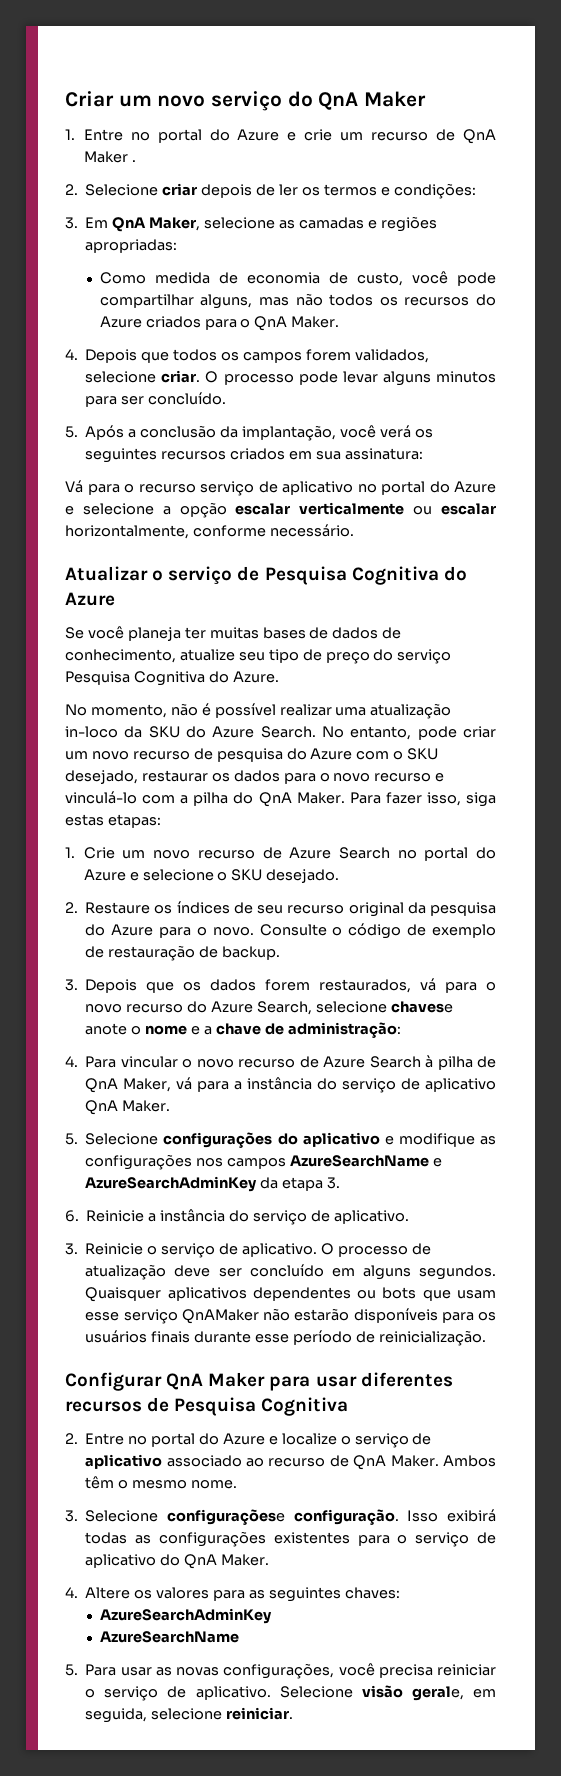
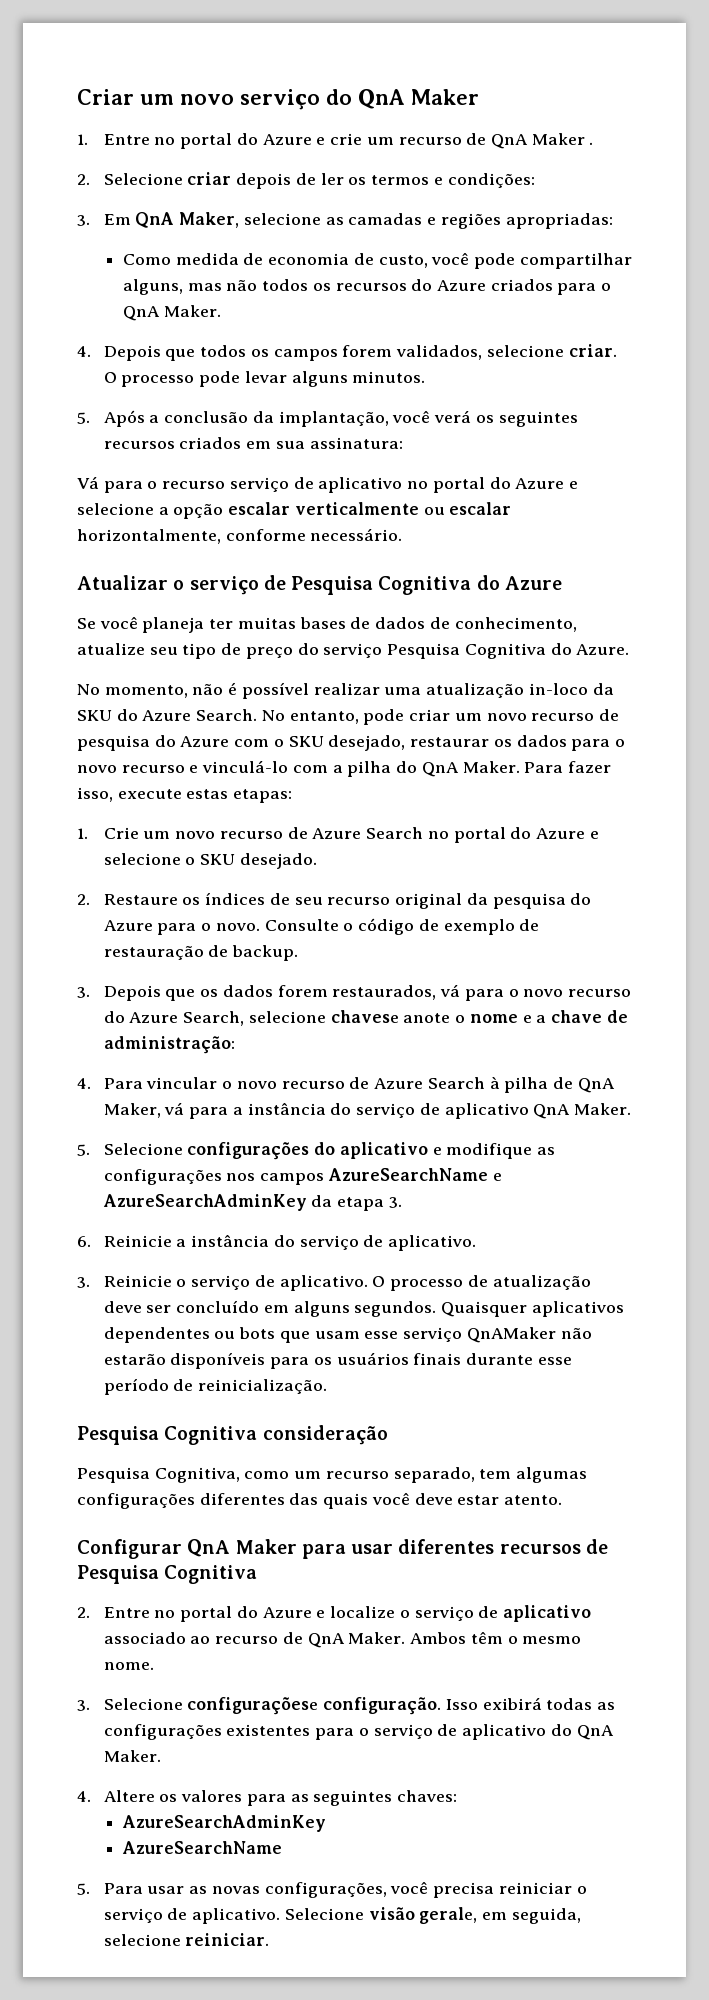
- O processo pode levar alguns minutos para ser concluído.
+ O processo pode levar alguns minutos.
- Para fazer isso, siga estas etapas:
+ Para fazer isso, execute estas etapas:
+ Pesquisa Cognitiva consideração
+ Pesquisa Cognitiva, como um recurso separado, tem algumas configurações diferentes das quais você deve estar atento.

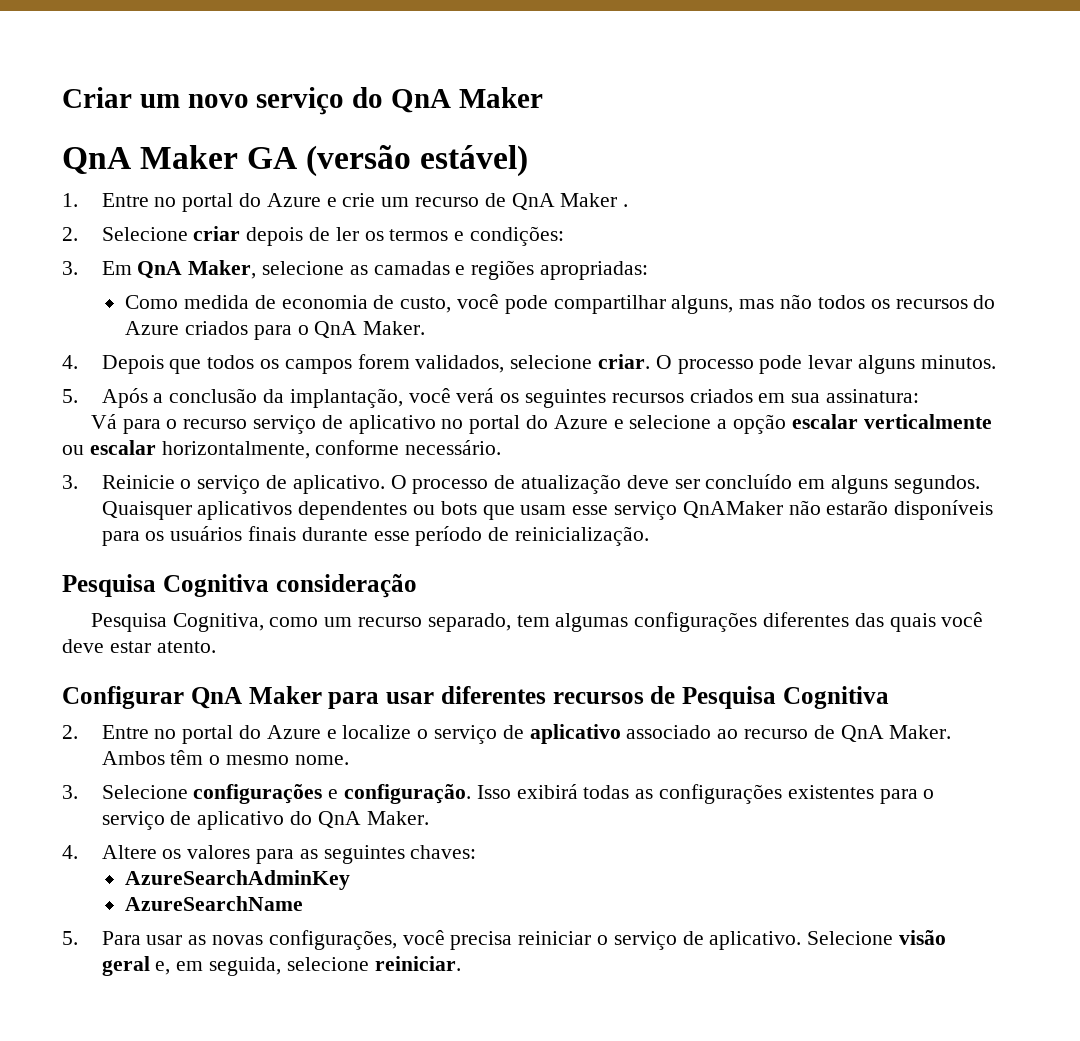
+ QnA Maker GA (versão estável)
- Atualizar o serviço de Pesquisa Cognitiva do Azure
- Se você planeja ter muitas bases de dados de conhecimento, atualize seu tipo de preço do serviço Pesquisa Cognitiva do Azure.
- No momento, não é possível realizar uma atualização in-loco da SKU do Azure Search. No entanto, pode criar um novo recurso de pesquisa do Azure com o SKU desejado, restaurar os dados para o novo recurso e vinculá-lo com a pilha do QnA Maker. Para fazer isso, execute estas etapas:
- 1. Crie um novo recurso de Azure Search no portal do Azure e selecione o SKU desejado.
- 2. Restaure os índices de seu recurso original da pesquisa do Azure para o novo. Consulte o código de exemplo de restauração de backup.
- 3. Depois que os dados forem restaurados, vá para o novo recurso do Azure Search, selecione chavese anote o nome e a chave de administração:
- 4. Para vincular o novo recurso de Azure Search à pilha de QnA Maker, vá para a instância do serviço de aplicativo QnA Maker.
- 5. Selecione configurações do aplicativo e modifique as configurações nos campos AzureSearchName e AzureSearchAdminKey da etapa 3.
- 6. Reinicie a instância do serviço de aplicativo.
- 3. Selecione configuraçõese configuração.
+ 3. Selecione configurações e configuração.
- Selecione visão gerale, em seguida, selecione reiniciar.
+ Selecione visão geral e, em seguida, selecione reiniciar.

